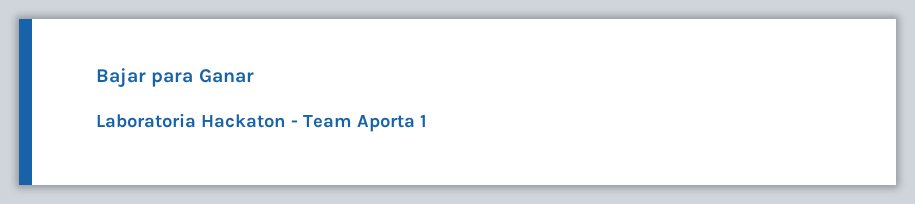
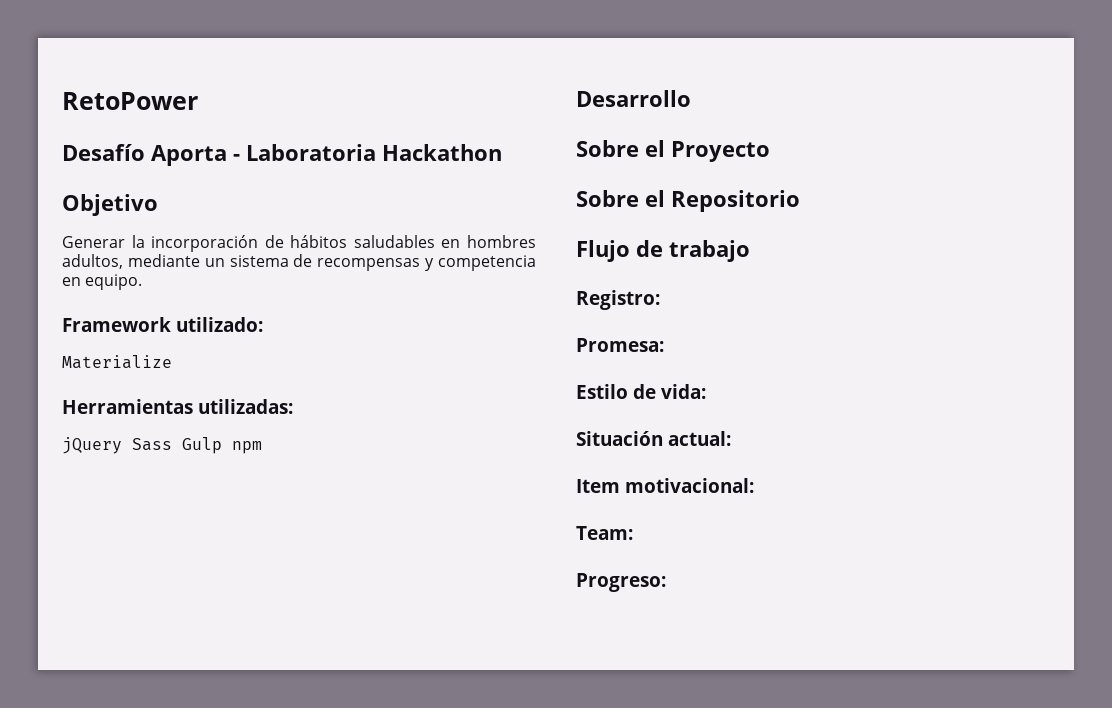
- Bajar para Ganar
- Laboratoria Hackaton - Team Aporta 1
+ RetoPower
+ Desafío Aporta - Laboratoria Hackathon
+ Objetivo
+ Generar la incorporación de hábitos saludables en hombres adultos, mediante un sistema de recompensas y competencia en equipo.
+ Framework utilizado:
+ Materialize
+ Herramientas utilizadas:
+ jQuery Sass Gulp npm
+ Desarrollo
+ Sobre el Proyecto
+ Sobre el Repositorio
+ Flujo de trabajo
+ Registro:
+ Promesa:
+ Estilo de vida:
+ Situación actual:
+ Item motivacional:
+ Team:
+ Progreso:

